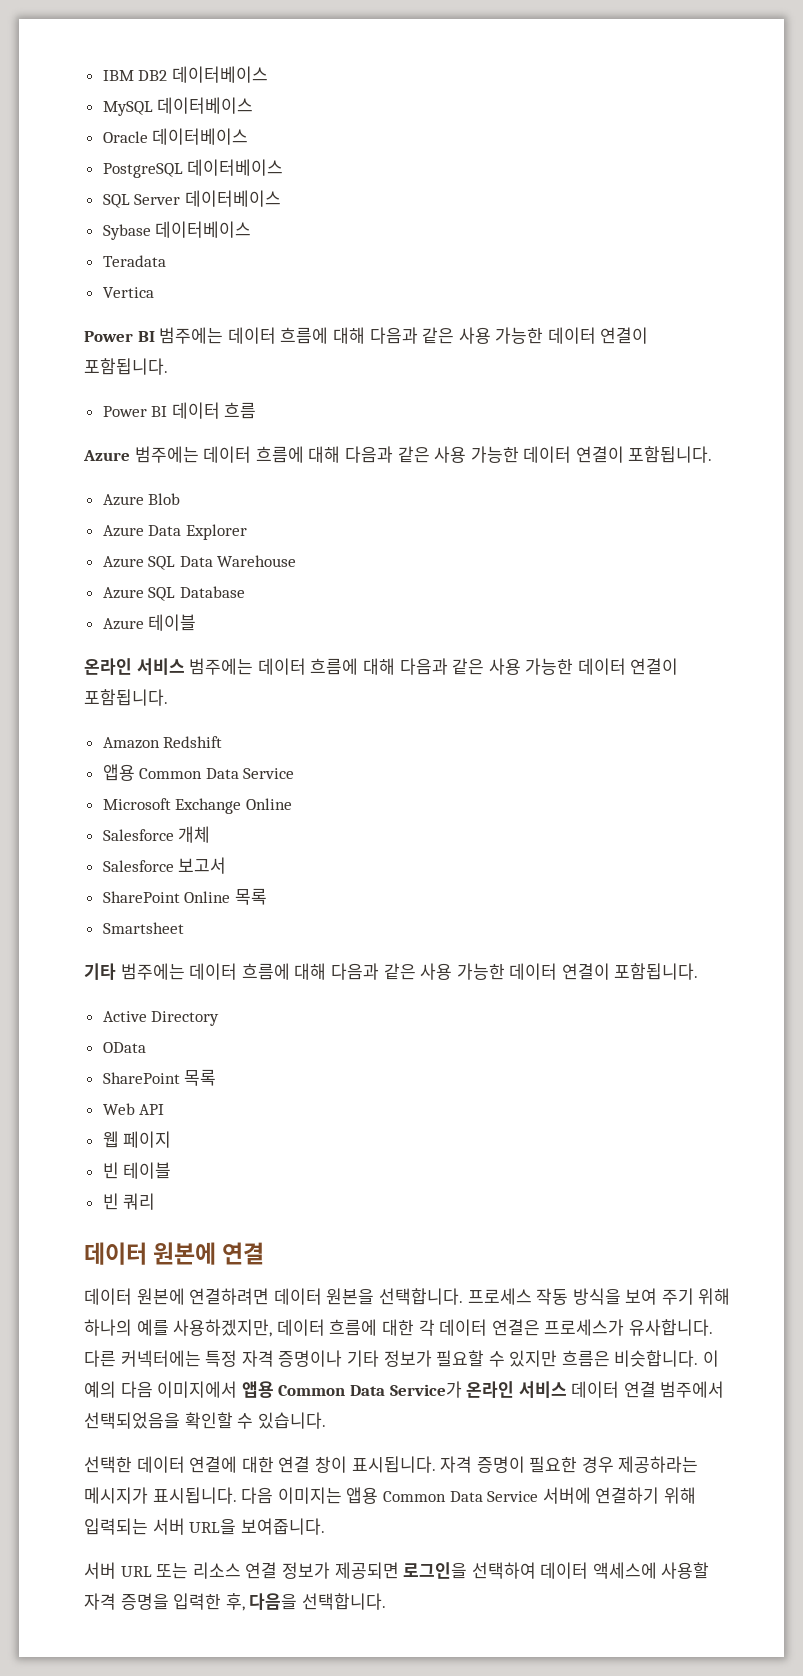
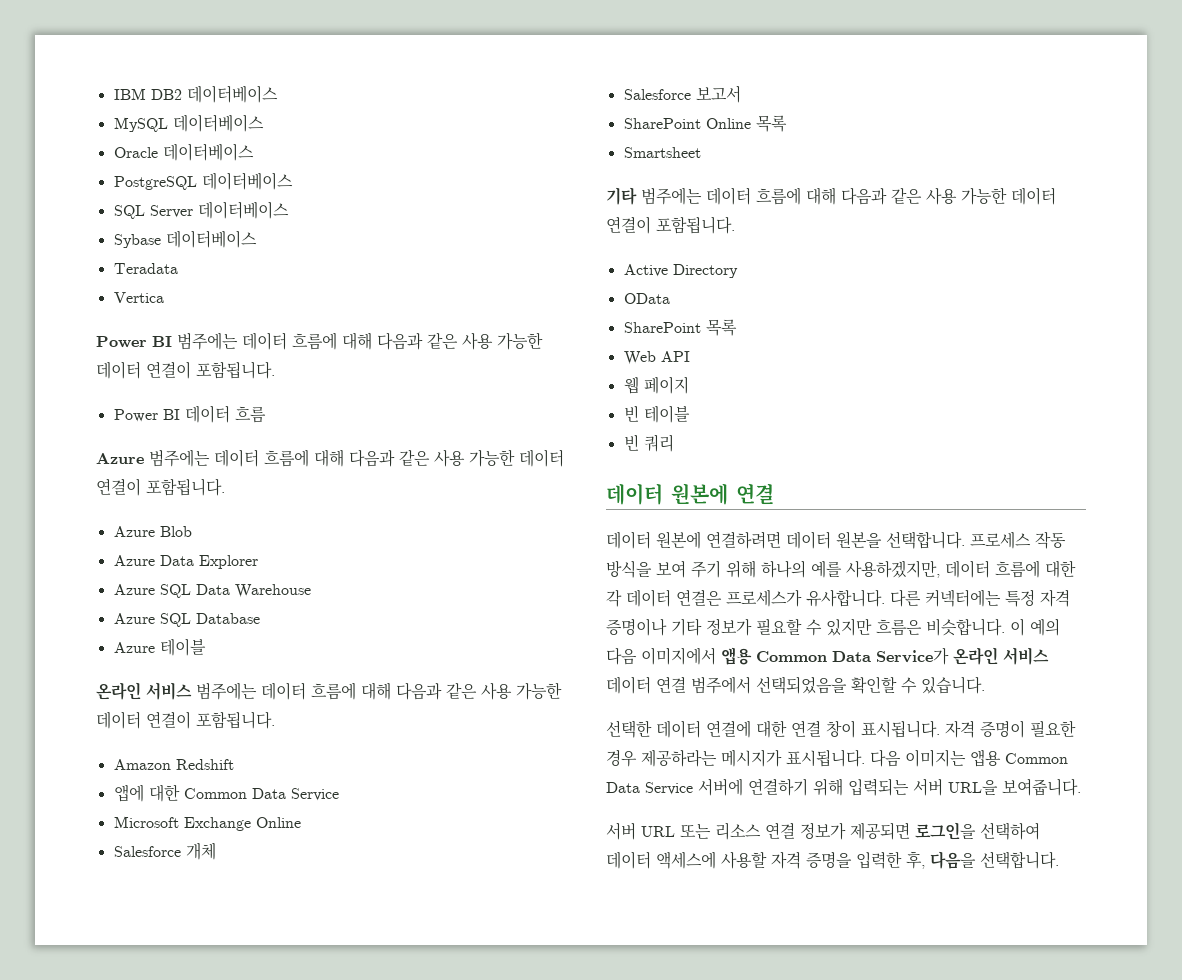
  Amazon Redshift
- 앱용 Common Data Service
+ 앱에 대한 Common Data Service

